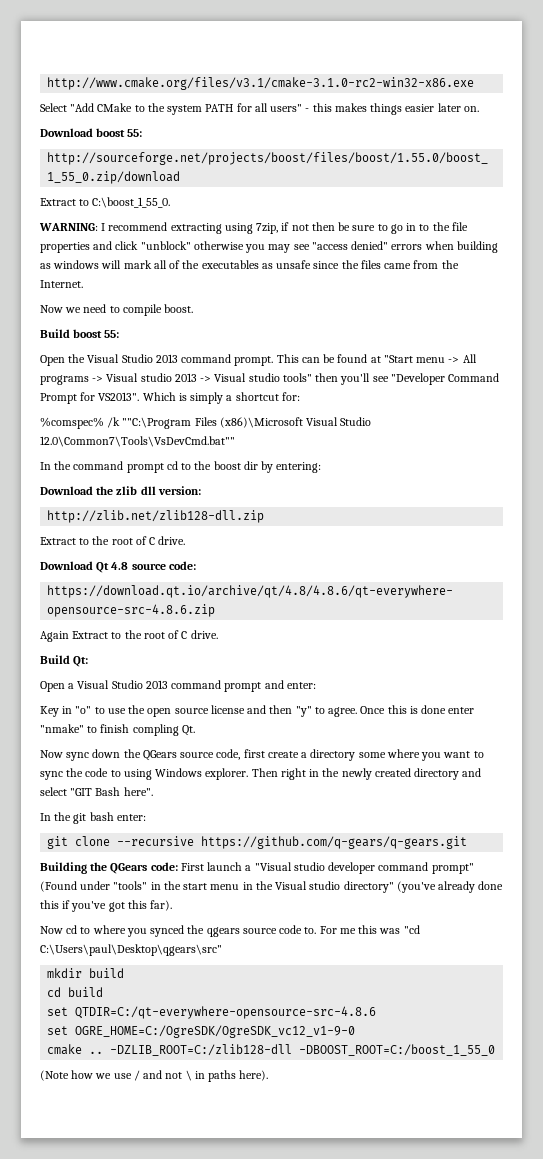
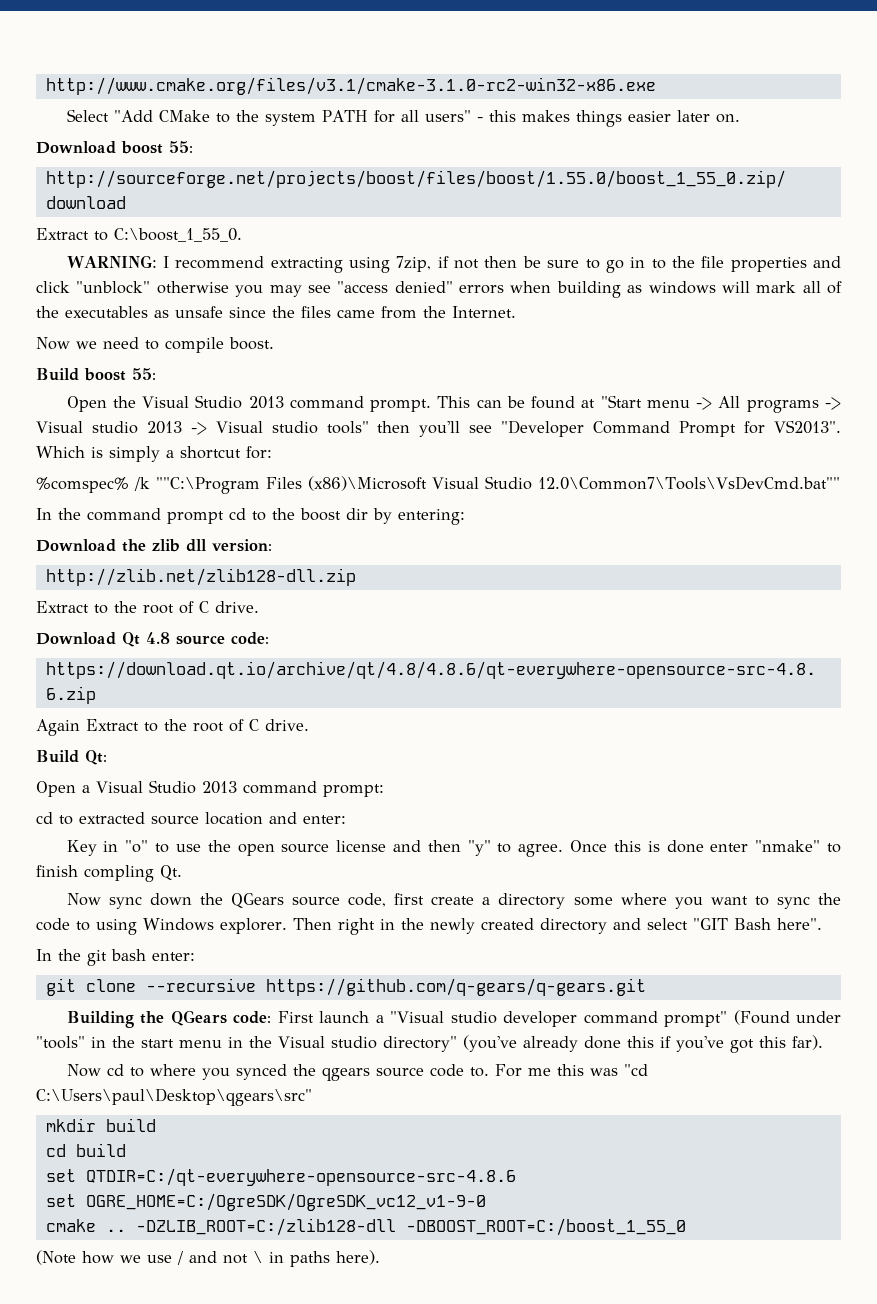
- Open a Visual Studio 2013 command prompt and enter:
+ Open a Visual Studio 2013 command prompt:
+ cd to extracted source location and enter:

